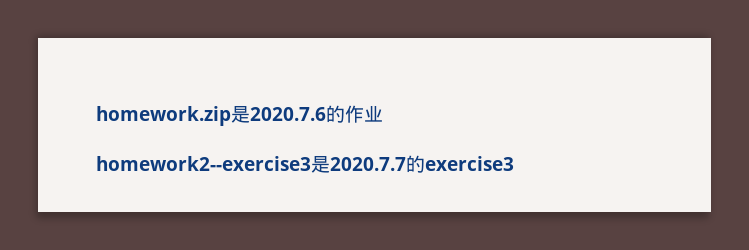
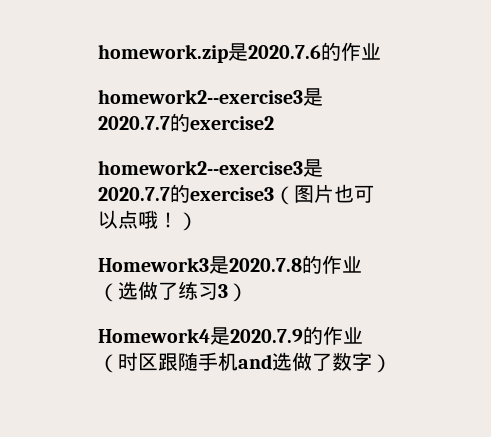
+ homework2--exercise3是2020.7.7的exercise2
- homework2--exercise3是2020.7.7的exercise3
+ homework2--exercise3是2020.7.7的exercise3（图片也可以点哦！）
+ Homework3是2020.7.8的作业（选做了练习3）
+ Homework4是2020.7.9的作业（时区跟随手机and选做了数字）

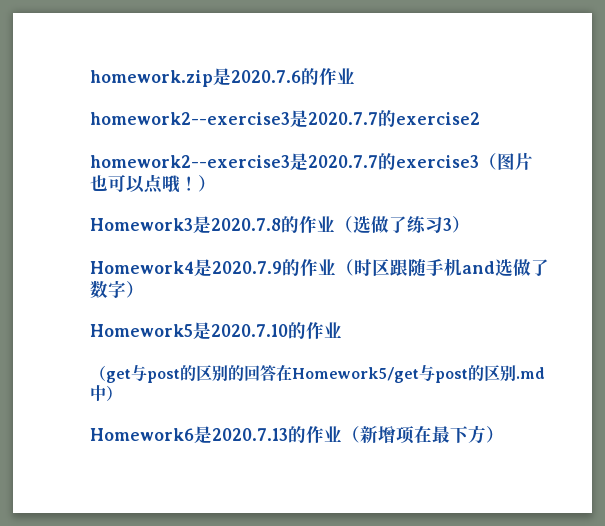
+ Homework5是2020.7.10的作业
+ （get与post的区别的回答在Homework5/get与post的区别.md中）
+ Homework6是2020.7.13的作业（新增项在最下方）

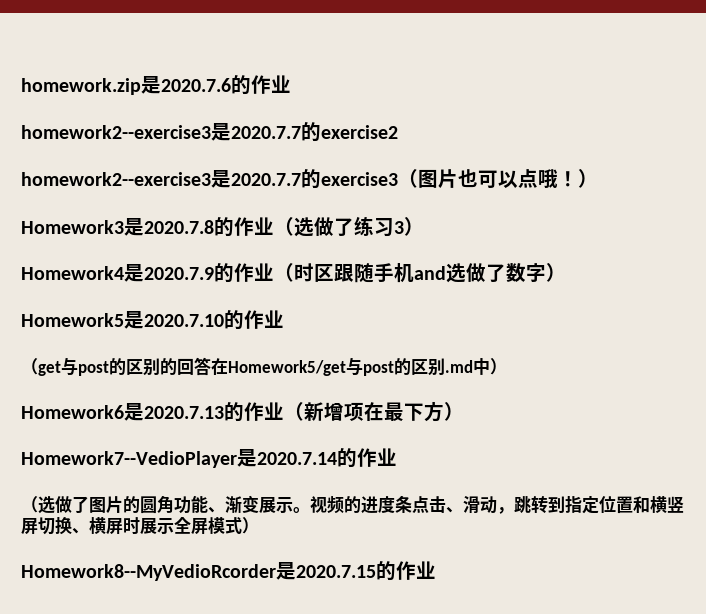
+ Homework7--VedioPlayer是2020.7.14的作业
+ （选做了图片的圆角功能、渐变展示。视频的进度条点击、滑动，跳转到指定位置和横竖屏切换、横屏时展示全屏模式）
+ Homework8--MyVedioRcorder是2020.7.15的作业

